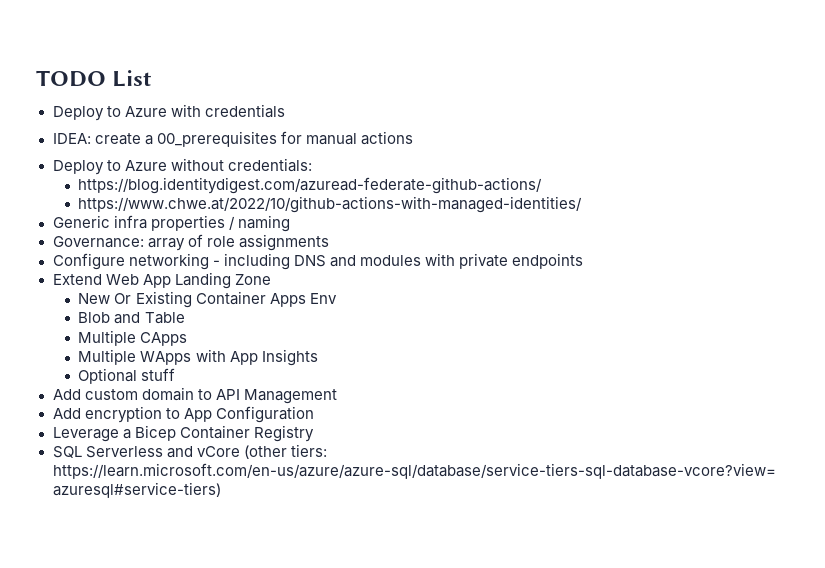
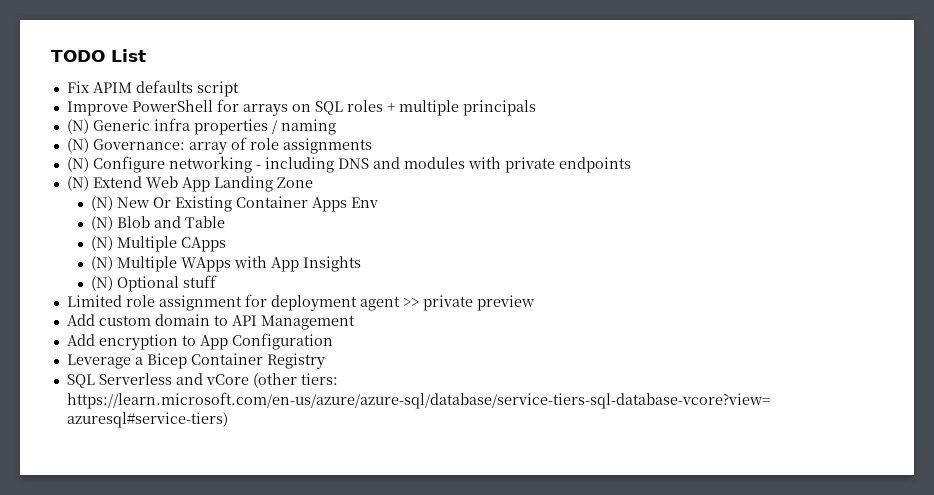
- Deploy to Azure with credentials
- IDEA: create a 00_prerequisites for manual actions
- Deploy to Azure without credentials:
- https://blog.identitydigest.com/azuread-federate-github-actions/
- https://www.chwe.at/2022/10/github-actions-with-managed-identities/
- Generic infra properties / naming
+ Fix APIM defaults script
+ Improve PowerShell for arrays on SQL roles + multiple principals
+ (N) Generic infra properties / naming
- Governance: array of role assignments
+ (N) Governance: array of role assignments
- Configure networking - including DNS and modules with private endpoints
+ (N) Configure networking - including DNS and modules with private endpoints
- Extend Web App Landing Zone
+ (N) Extend Web App Landing Zone
- New Or Existing Container Apps Env
+ (N) New Or Existing Container Apps Env
- Blob and Table
+ (N) Blob and Table
- Multiple CApps
+ (N) Multiple CApps
- Multiple WApps with App Insights
+ (N) Multiple WApps with App Insights
- Optional stuff
+ (N) Optional stuff
+ Limited role assignment for deployment agent >> private preview

